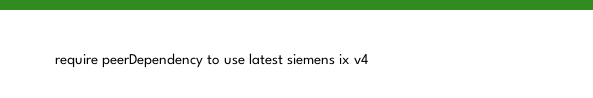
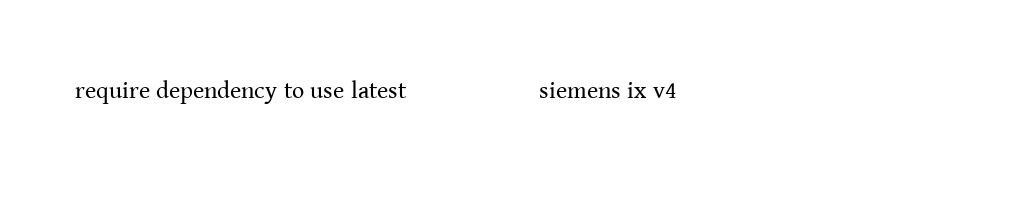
- require peerDependency to use latest siemens ix v4
+ require dependency to use latest siemens ix v4

